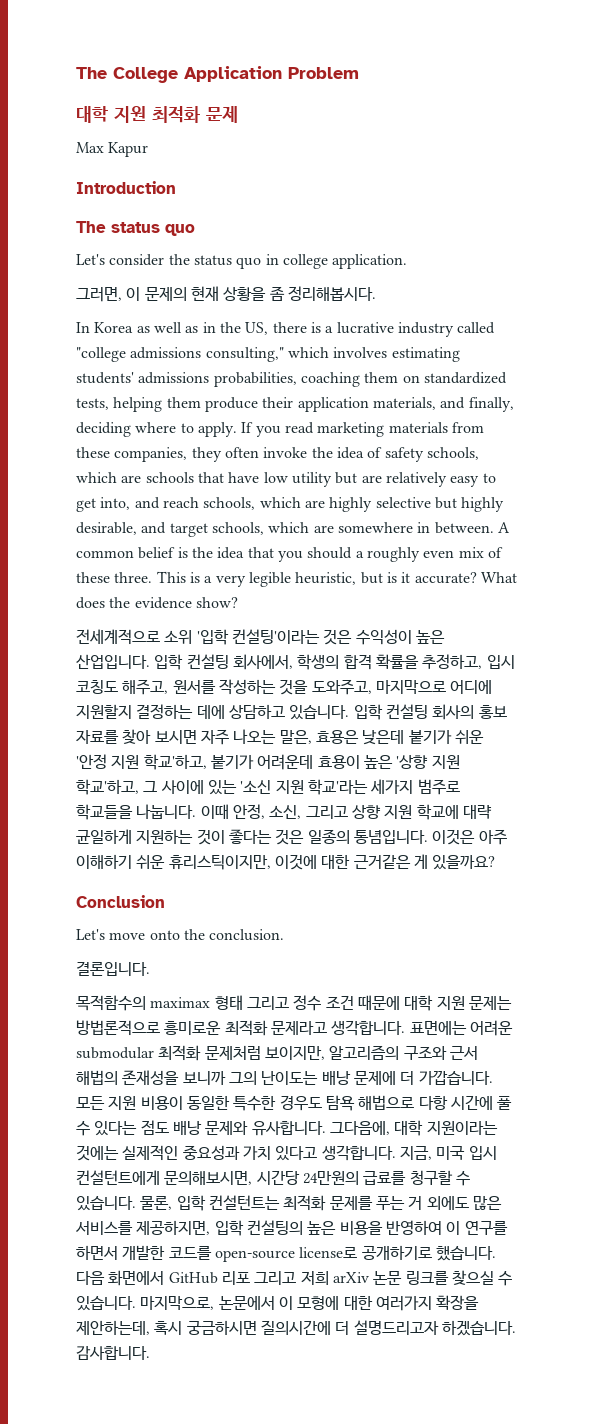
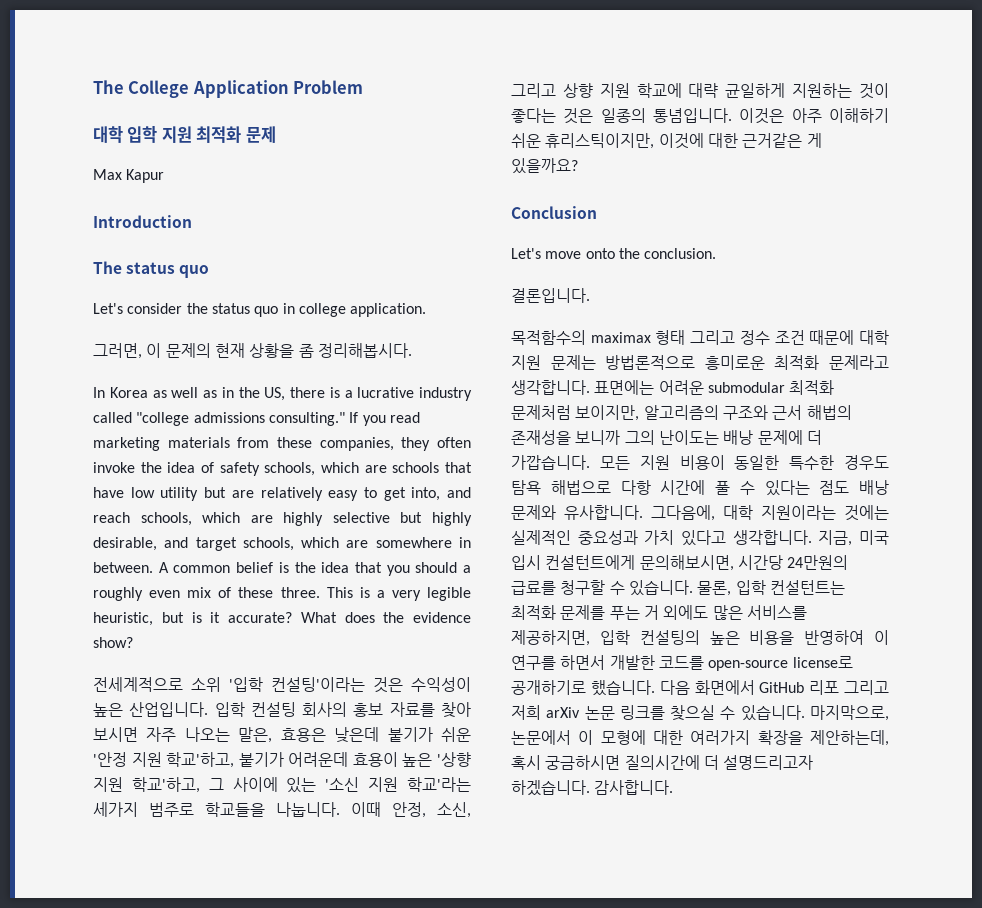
- 대학 지원 최적화 문제
+ 대학 입학 지원 최적화 문제
- In Korea as well as in the US, there is a lucrative industry called "college admissions consulting," which involves estimating students' admissions probabilities, coaching them on standardized tests, helping them produce their application materials, and finally, deciding where to apply.
+ In Korea as well as in the US, there is a lucrative industry called "college admissions consulting."
- 입학 컨설팅 회사에서, 학생의 합격 확률을 추정하고, 입시 코칭도 해주고, 원서를 작성하는 것을 도와주고, 마지막으로 어디에 지원할지 결정하는 데에 상담하고 있습니다. 입학 컨설팅 회사의 홍보 자료를 찾아 보시면 자주 나오는 말은, 효용은 낮은데 붙기가 쉬운 '안정 지원 학교'하고, 붙기가 어려운데 효용이 높은 '상향 지원 학교'하고, 그 사이에 있는 '소신 지원 학교'라는 세가지 범주로 학교들을 나눕니다.
+ 입학 컨설팅 회사의 홍보 자료를 찾아 보시면 자주 나오는 말은, 효용은 낮은데 붙기가 쉬운 '안정 지원 학교'하고, 붙기가 어려운데 효용이 높은 '상향 지원 학교'하고, 그 사이에 있는 '소신 지원 학교'라는 세가지 범주로 학교들을 나눕니다.

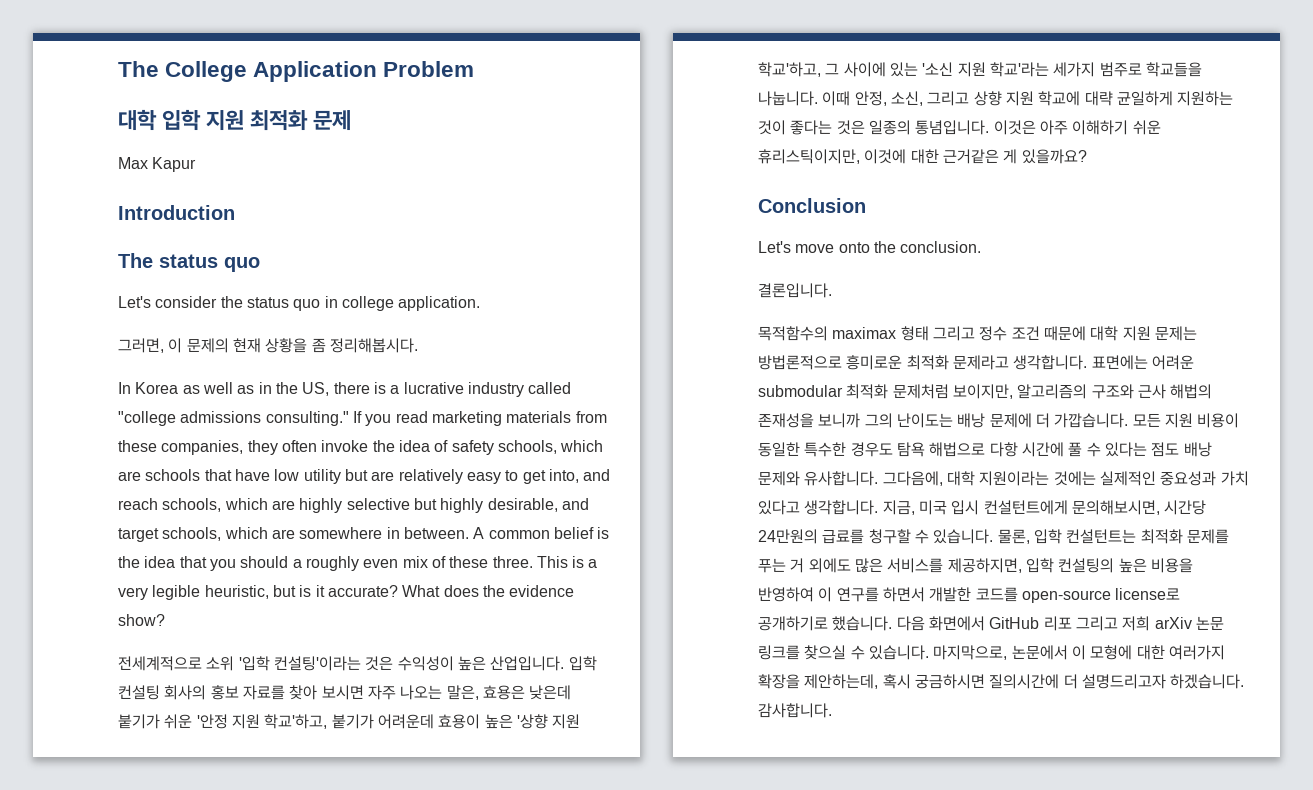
- 표면에는 어려운 submodular 최적화 문제처럼 보이지만, 알고리즘의 구조와 근서 해법의 존재성을 보니까 그의 난이도는 배낭 문제에 더 가깝습니다.
+ 표면에는 어려운 submodular 최적화 문제처럼 보이지만, 알고리즘의 구조와 근사 해법의 존재성을 보니까 그의 난이도는 배낭 문제에 더 가깝습니다.

